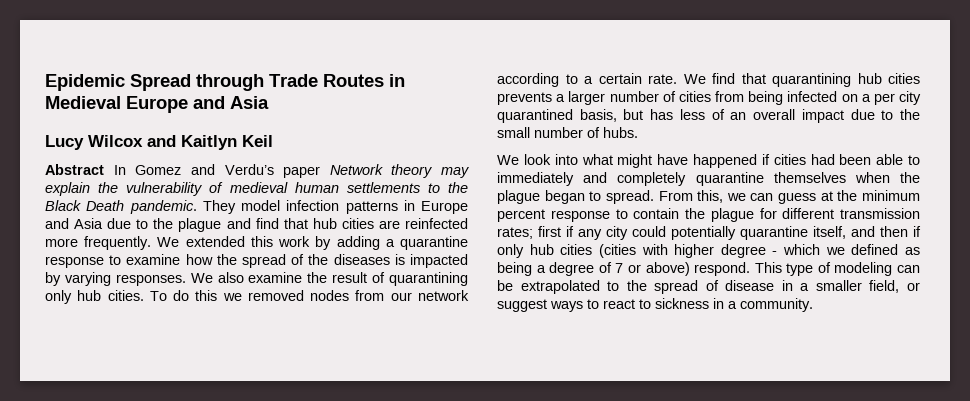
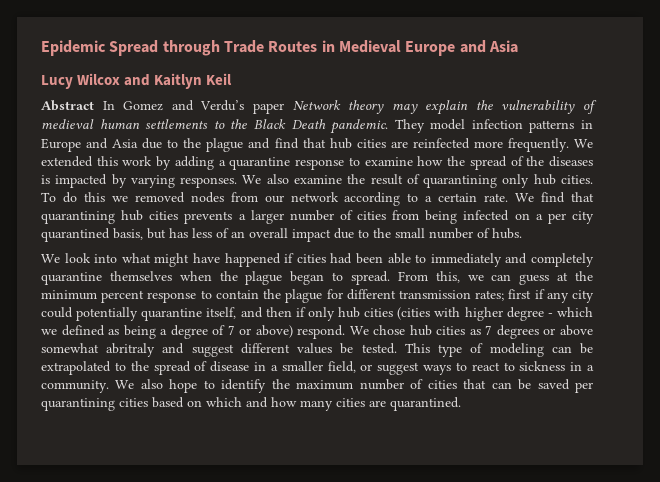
+ We chose hub cities as 7 degrees or above somewhat abritraly and suggest different values be tested.
+ We also hope to identify the maximum number of cities that can be saved per quarantining cities based on which and how many cities are quarantined.

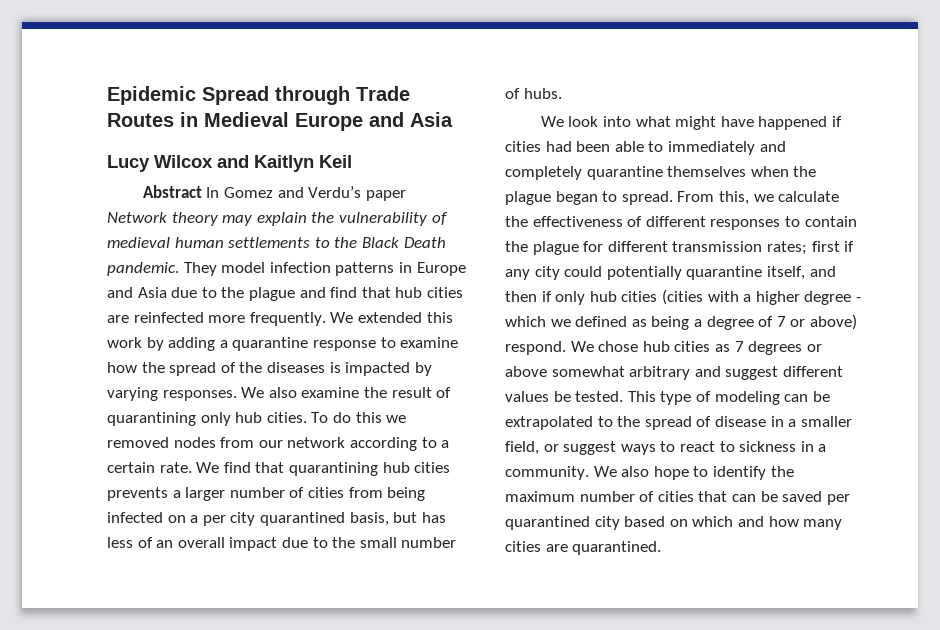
- From this, we can guess at the minimum percent response to contain the plague for different transmission rates; first if any city could potentially quarantine itself, and then if only hub cities (cities with higher degree - which we defined as being a degree of 7 or above) respond.
+ From this, we calculate the effectiveness of different responses to contain the plague for different transmission rates; first if any city could potentially quarantine itself, and then if only hub cities (cities with a higher degree - which we defined as being a degree of 7 or above) respond.
- We chose hub cities as 7 degrees or above somewhat abritraly and suggest different values be tested.
+ We chose hub cities as 7 degrees or above somewhat arbitrary and suggest different values be tested.
- We also hope to identify the maximum number of cities that can be saved per quarantining cities based on which and how many cities are quarantined.
+ We also hope to identify the maximum number of cities that can be saved per quarantined city based on which and how many cities are quarantined.

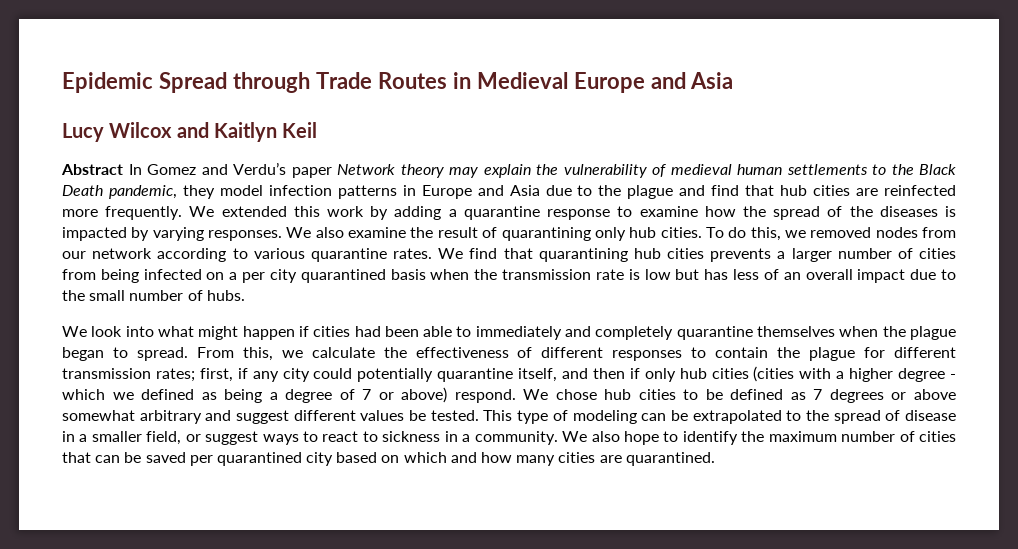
- Abstract In Gomez and Verdu’s paper Network theory may explain the vulnerability of medieval human settlements to the Black Death pandemic. They model infection patterns in Europe and Asia due to the plague and find that hub cities are reinfected more frequently.
+ Abstract In Gomez and Verdu’s paper Network theory may explain the vulnerability of medieval human settlements to the Black Death pandemic, they model infection patterns in Europe and Asia due to the plague and find that hub cities are reinfected more frequently.
- To do this we removed nodes from our network according to a certain rate.
+ To do this, we removed nodes from our network according to various quarantine rates.
- We find that quarantining hub cities prevents a larger number of cities from being infected on a per city quarantined basis, but has less of an overall impact due to the small number of hubs.
+ We find that quarantining hub cities prevents a larger number of cities from being infected on a per city quarantined basis when the transmission rate is low but has less of an overall impact due to the small number of hubs.
- We look into what might have happened if cities had been able to immediately and completely quarantine themselves when the plague began to spread.
+ We look into what might happen if cities had been able to immediately and completely quarantine themselves when the plague began to spread.
- From this, we calculate the effectiveness of different responses to contain the plague for different transmission rates; first if any city could potentially quarantine itself, and then if only hub cities (cities with a higher degree - which we defined as being a degree of 7 or above) respond.
+ From this, we calculate the effectiveness of different responses to contain the plague for different transmission rates; first, if any city could potentially quarantine itself, and then if only hub cities (cities with a higher degree - which we defined as being a degree of 7 or above) respond.
- We chose hub cities as 7 degrees or above somewhat arbitrary and suggest different values be tested.
+ We chose hub cities to be defined as 7 degrees or above somewhat arbitrary and suggest different values be tested.

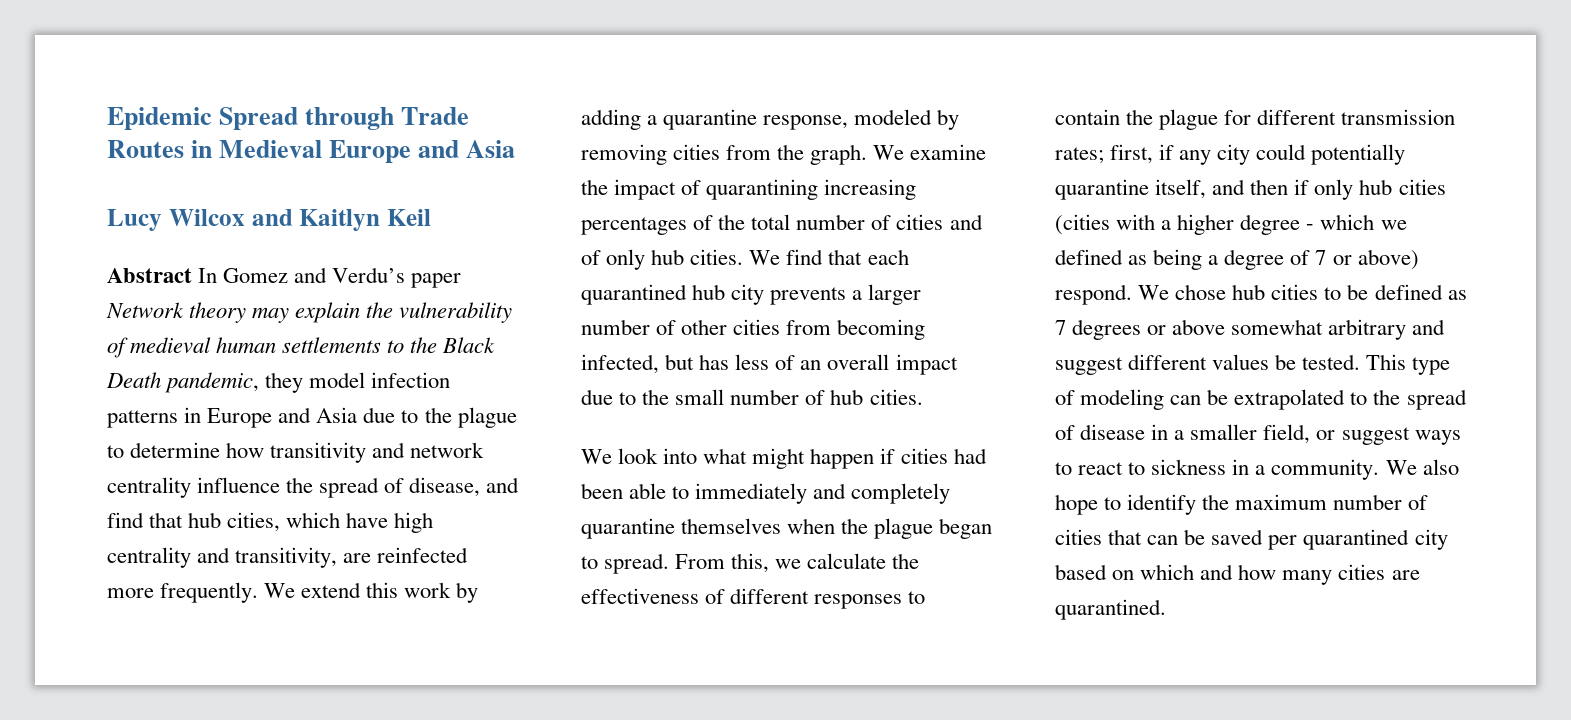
- Abstract In Gomez and Verdu’s paper Network theory may explain the vulnerability of medieval human settlements to the Black Death pandemic, they model infection patterns in Europe and Asia due to the plague and find that hub cities are reinfected more frequently.
+ Abstract In Gomez and Verdu’s paper Network theory may explain the vulnerability of medieval human settlements to the Black Death pandemic, they model infection patterns in Europe and Asia due to the plague to determine how transitivity and network centrality influence the spread of disease, and find that hub cities, which have high centrality and transitivity, are reinfected more frequently.
- We extended this work by adding a quarantine response to examine how the spread of the diseases is impacted by varying responses. We also examine the result of quarantining only hub cities. To do this, we removed nodes from our network according to various quarantine rates. We find that quarantining hub cities prevents a larger number of cities from being infected on a per city quarantined basis when the transmission rate is low but has less of an overall impact due to the small number of hubs.
+ We extend this work by adding a quarantine response, modeled by removing cities from the graph. We examine the impact of quarantining increasing percentages of the total number of cities and of only hub cities. We find that each quarantined hub city prevents a larger number of other cities from becoming infected, but has less of an overall impact due to the small number of hub cities.

